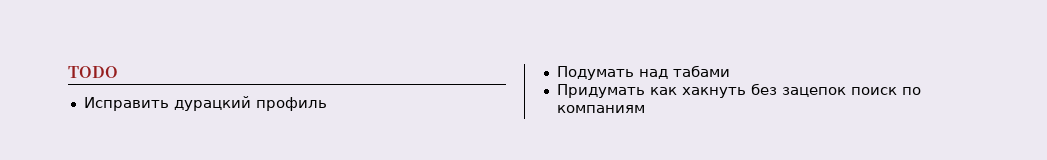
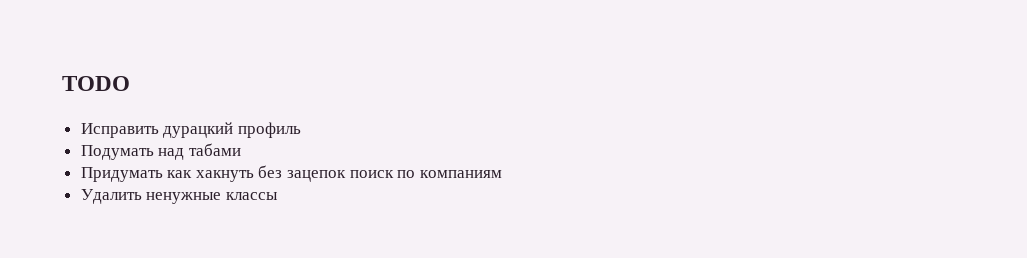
+ Удалить ненужные классы

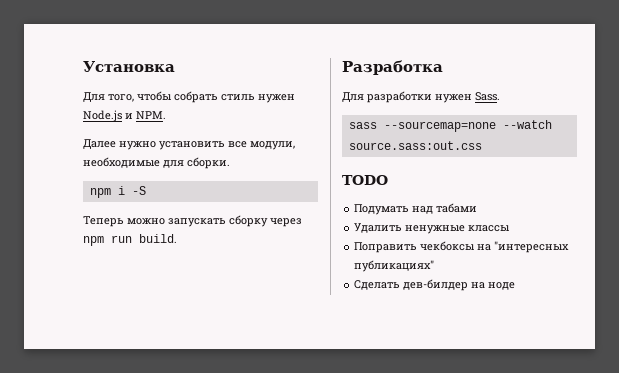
+ Установка
+ Для того, чтобы собрать стиль нужен Node.js и NPM.
+ Далее нужно установить все модули, необходимые для сборки.
+ npm i -S
+ Теперь можно запускать сборку через npm run build.
+ Разработка
+ Для разработки нужен Sass.
+ sass --sourcemap=none --watch source.sass:out.css
  TODO
- Исправить дурацкий профиль
  Подумать над табами
- Придумать как хакнуть без зацепок поиск по компаниям
  Удалить ненужные классы
+ Поправить чекбоксы на "интересных публикациях"
+ Сделать дев-билдер на ноде

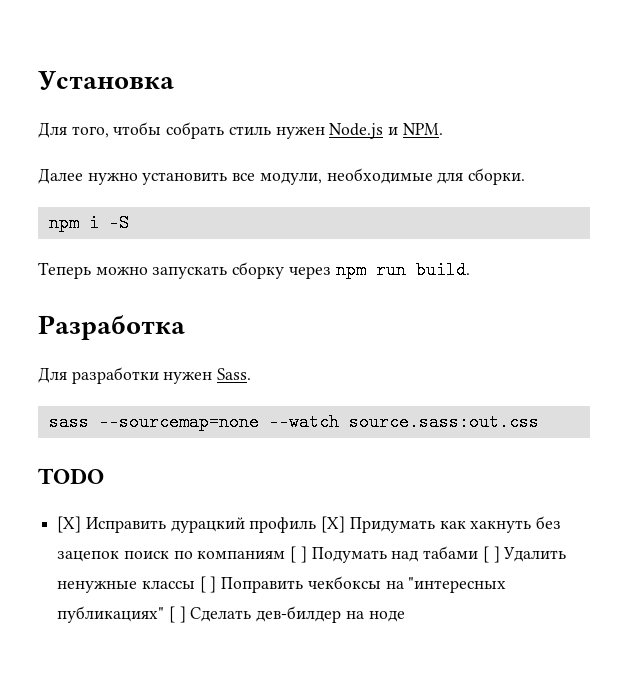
- Подумать над табами
- Удалить ненужные классы
- Поправить чекбоксы на "интересных публикациях"
- Сделать дев-билдер на ноде
+ [X] Исправить дурацкий профиль [X] Придумать как хакнуть без зацепок поиск по компаниям [ ] Подумать над табами [ ] Удалить ненужные классы [ ] Поправить чекбоксы на "интересных публикациях" [ ] Сделать дев-билдер на ноде

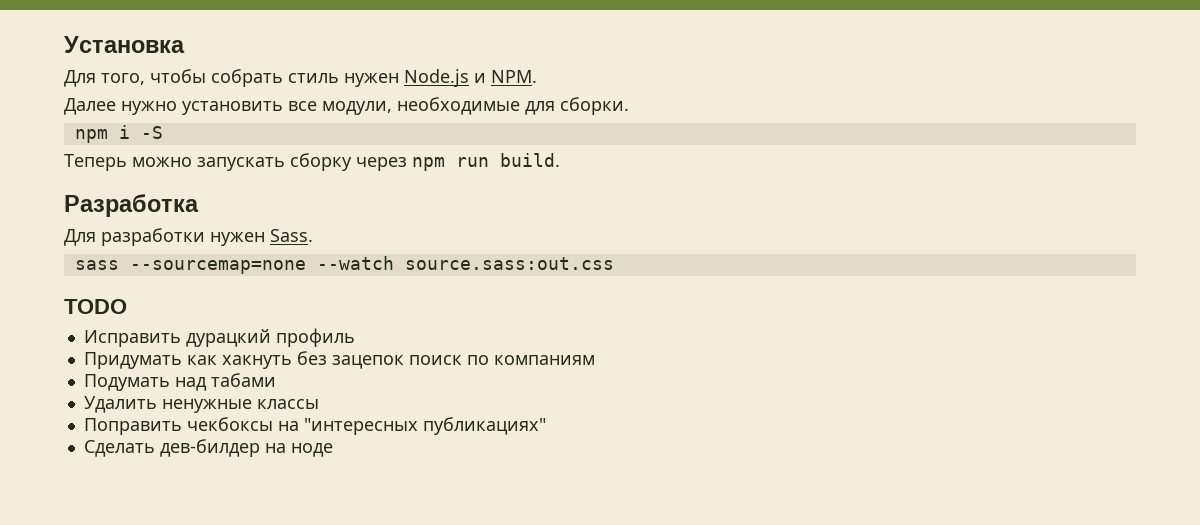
- [X] Исправить дурацкий профиль [X] Придумать как хакнуть без зацепок поиск по компаниям [ ] Подумать над табами [ ] Удалить ненужные классы [ ] Поправить чекбоксы на "интересных публикациях" [ ] Сделать дев-билдер на ноде
+ Исправить дурацкий профиль
+ Придумать как хакнуть без зацепок поиск по компаниям
+ Подумать над табами
+ Удалить ненужные классы
+ Поправить чекбоксы на "интересных публикациях"
+ Сделать дев-билдер на ноде

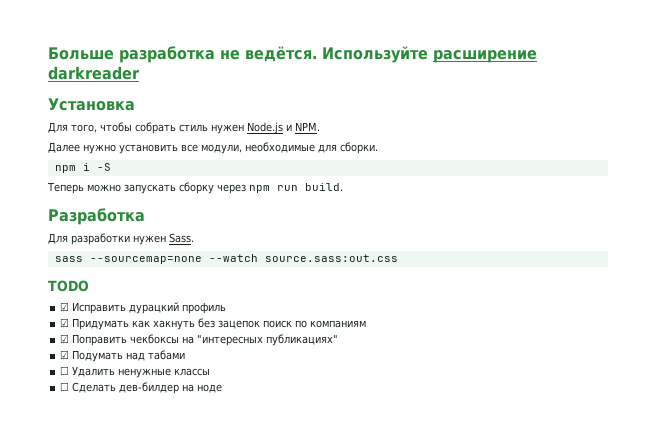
+ Больше разработка не ведётся. Используйте расширение darkreader
- Исправить дурацкий профиль
+ ☑ Исправить дурацкий профиль
- Придумать как хакнуть без зацепок поиск по компаниям
+ ☑ Придумать как хакнуть без зацепок поиск по компаниям
- Подумать над табами
- Удалить ненужные классы
- Поправить чекбоксы на "интересных публикациях"
+ ☑ Поправить чекбоксы на "интересных публикациях"
- Сделать дев-билдер на ноде
+ ☑ Подумать над табами
+ ☐ Удалить ненужные классы
+ ☐ Сделать дев-билдер на ноде

